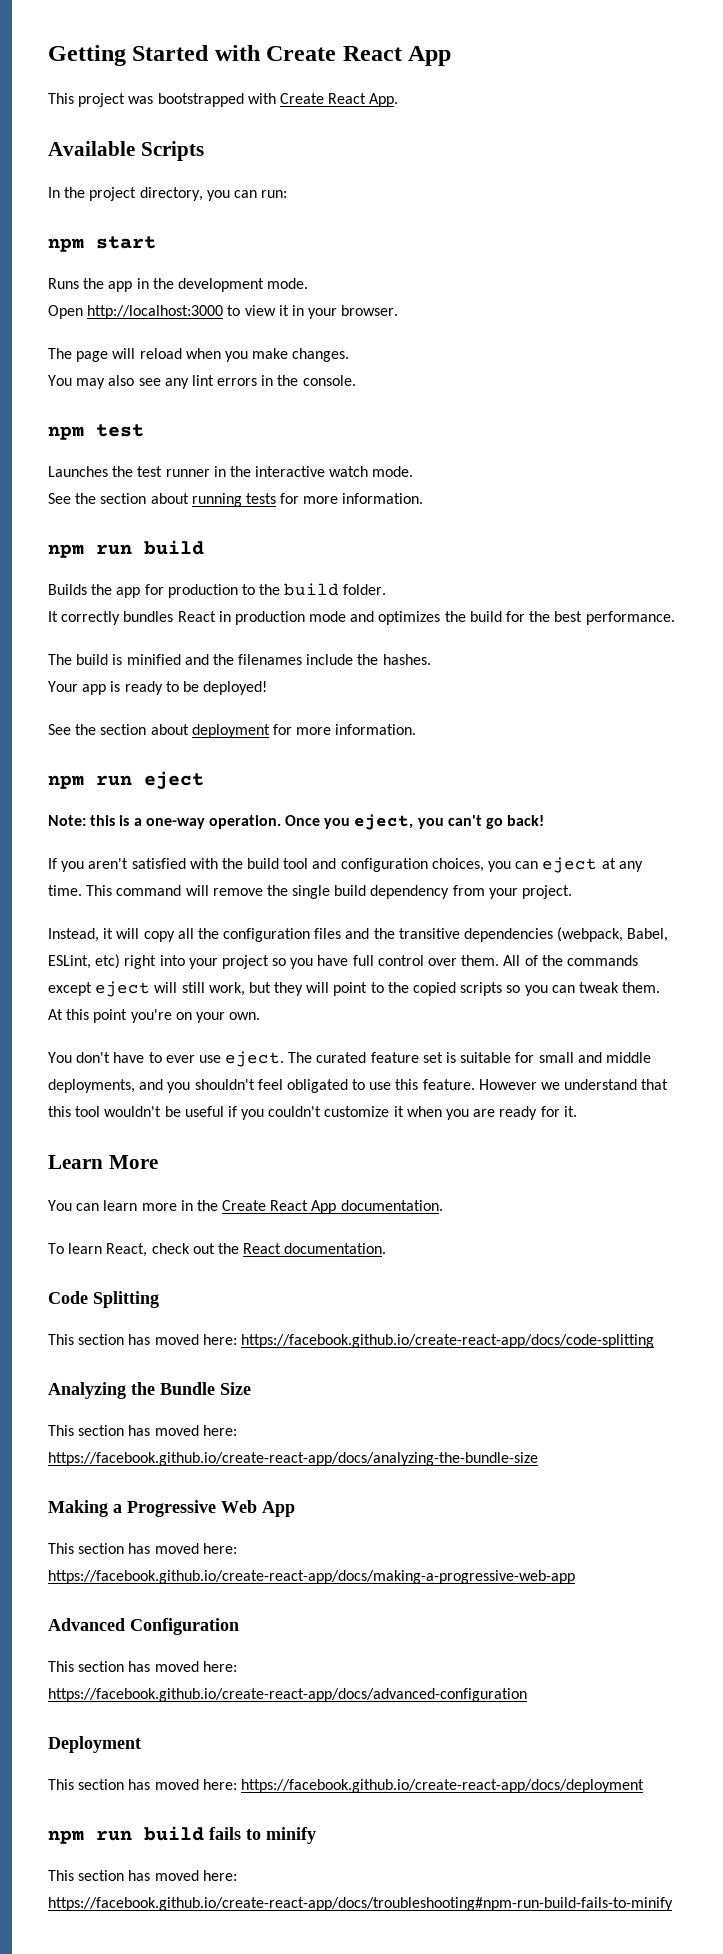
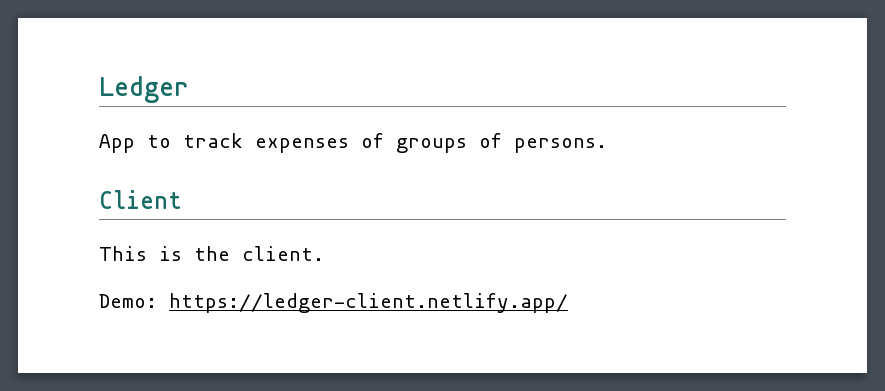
- Getting Started with Create React App
- This project was bootstrapped with Create React App.
- Available Scripts
- In the project directory, you can run:
- npm start
- Runs the app in the development mode.
- Open http://localhost:3000 to view it in your browser.
- The page will reload when you make changes.
- You may also see any lint errors in the console.
- npm test
- Launches the test runner in the interactive watch mode.
- See the section about running tests for more information.
- npm run build
- Builds the app for production to the build folder.
- It correctly bundles React in production mode and optimizes the build for the best performance.
- The build is minified and the filenames include the hashes.
- Your app is ready to be deployed!
- See the section about deployment for more information.
- npm run eject
- Note: this is a one-way operation. Once you eject, you can't go back!
- If you aren't satisfied with the build tool and configuration choices, you can eject at any time. This command will remove the single build dependency from your project.
- Instead, it will copy all the configuration files and the transitive dependencies (webpack, Babel, ESLint, etc) right into your project so you have full control over them. All of the commands except eject will still work, but they will point to the copied scripts so you can tweak them. At this point you're on your own.
- You don't have to ever use eject. The curated feature set is suitable for small and middle deployments, and you shouldn't feel obligated to use this feature. However we understand that this tool wouldn't be useful if you couldn't customize it when you are ready for it.
- Learn More
- You can learn more in the Create React App documentation.
- To learn React, check out the React documentation.
- Code Splitting
- This section has moved here: https://facebook.github.io/create-react-app/docs/code-splitting
- Analyzing the Bundle Size
- This section has moved here: https://facebook.github.io/create-react-app/docs/analyzing-the-bundle-size
- Making a Progressive Web App
- This section has moved here: https://facebook.github.io/create-react-app/docs/making-a-progressive-web-app
- Advanced Configuration
- This section has moved here: https://facebook.github.io/create-react-app/docs/advanced-configuration
- Deployment
- This section has moved here: https://facebook.github.io/create-react-app/docs/deployment
- npm run build fails to minify
- This section has moved here: https://facebook.github.io/create-react-app/docs/troubleshooting#npm-run-build-fails-to-minify
+ Ledger
+ App to track expenses of groups of persons.
+ Client
+ This is the client.
+ Demo: https://ledger-client.netlify.app/

